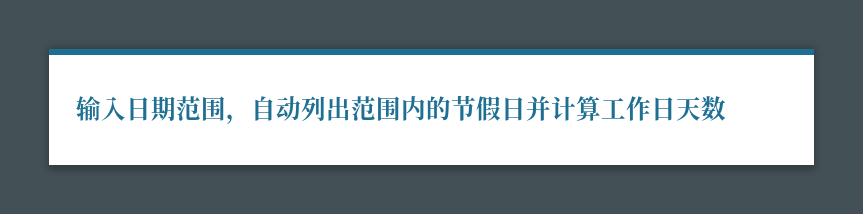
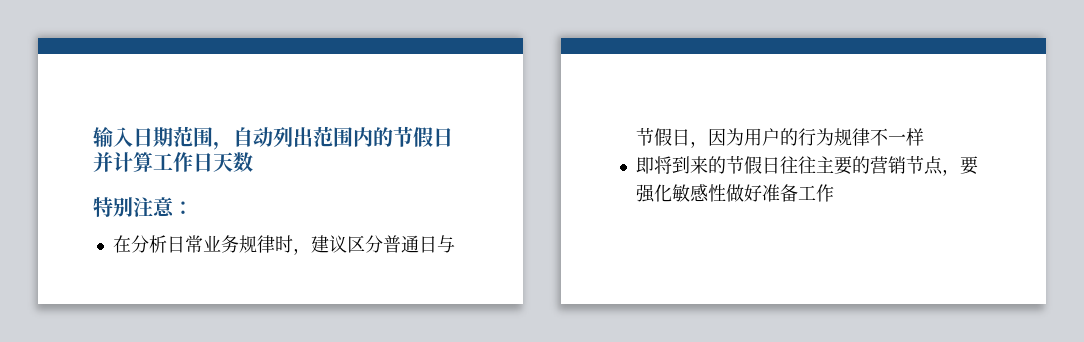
+ 特别注意：
+ 在分析日常业务规律时，建议区分普通日与节假日，因为用户的行为规律不一样
+ 即将到来的节假日往往主要的营销节点，要强化敏感性做好准备工作

